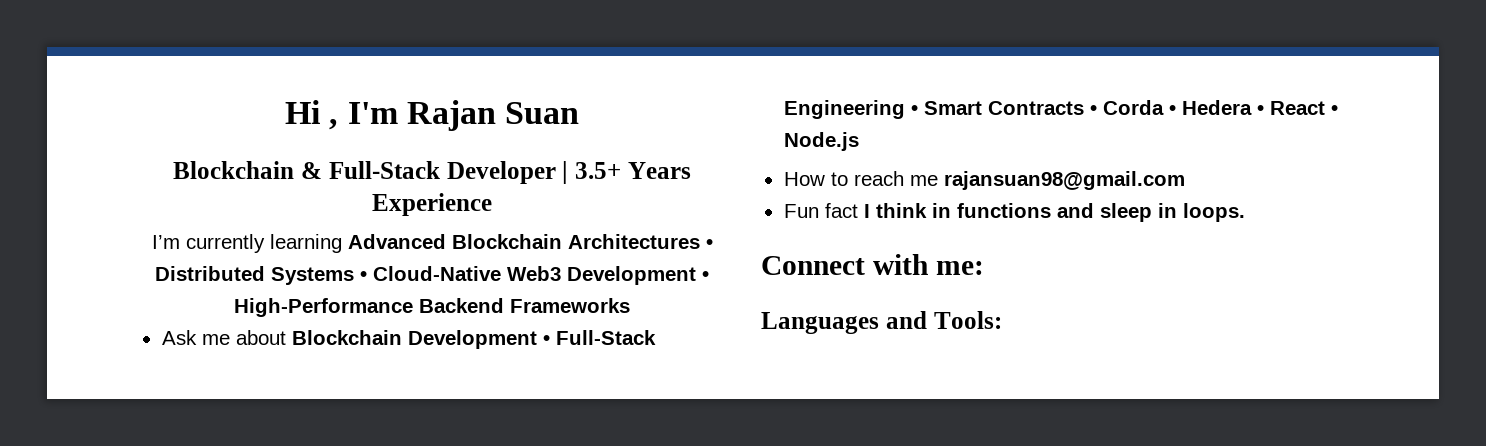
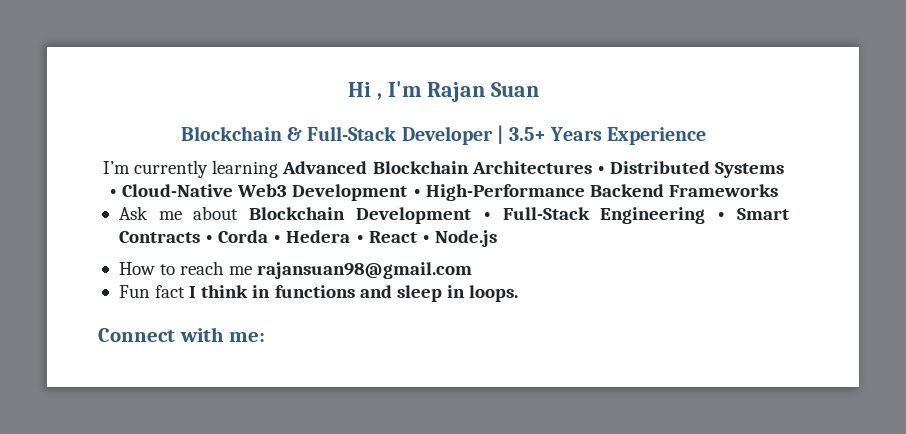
- Languages and Tools:

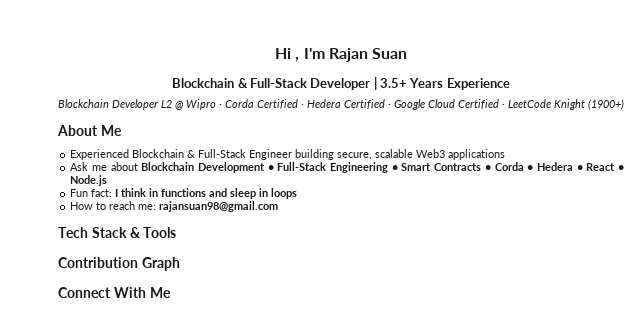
- I’m currently learning Advanced Blockchain Architectures • Distributed Systems • Cloud-Native Web3 Development • High-Performance Backend Frameworks
+ Blockchain Developer L2 @ Wipro · Corda Certified · Hedera Certified · Google Cloud Certified · LeetCode Knight (1900+)
+ About Me
+ Experienced Blockchain & Full-Stack Engineer building secure, scalable Web3 applications
- How to reach me rajansuan98@gmail.com
- Fun fact I think in functions and sleep in loops.
+ Fun fact: I think in functions and sleep in loops
+ How to reach me: rajansuan98@gmail.com
+ Tech Stack & Tools
+ Contribution Graph
- Connect with me:
+ Connect With Me

